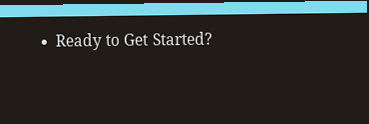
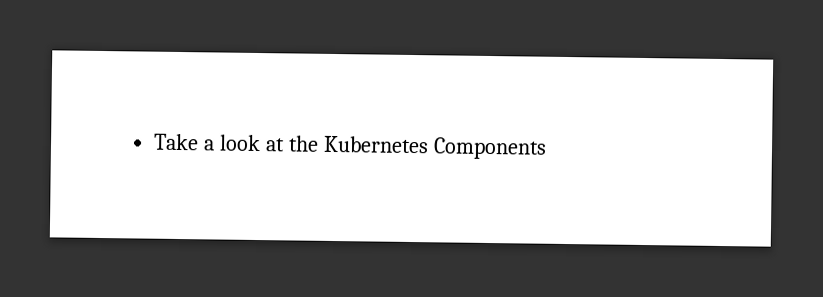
- Ready to Get Started?
+ Take a look at the Kubernetes Components

